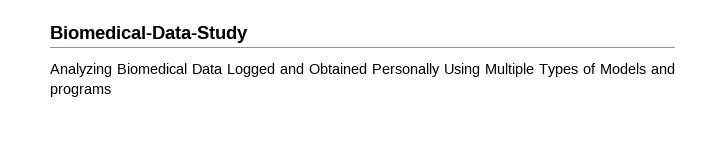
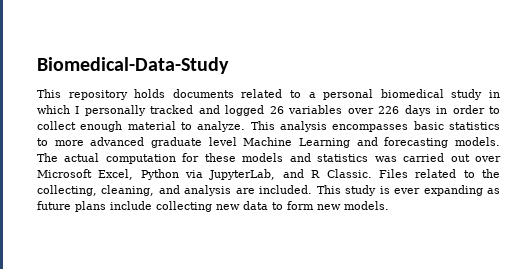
- Analyzing Biomedical Data Logged and Obtained Personally Using Multiple Types of Models and programs
+ This repository holds documents related to a personal biomedical study in which I personally tracked and logged 26 variables over 226 days in order to collect enough material to analyze. This analysis encompasses basic statistics to more advanced graduate level Machine Learning and forecasting models. The actual computation for these models and statistics was carried out over Microsoft Excel, Python via JupyterLab, and R Classic. Files related to the collecting, cleaning, and analysis are included. This study is ever expanding as future plans include collecting new data to form new models.

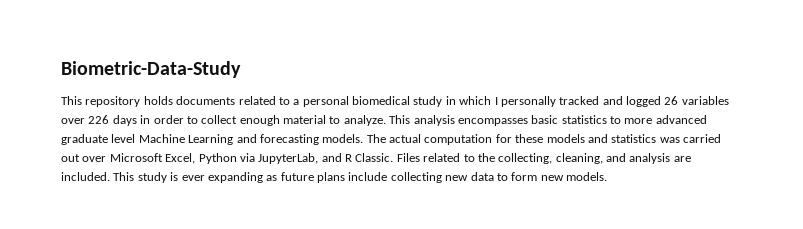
- Biomedical-Data-Study
+ Biometric-Data-Study

